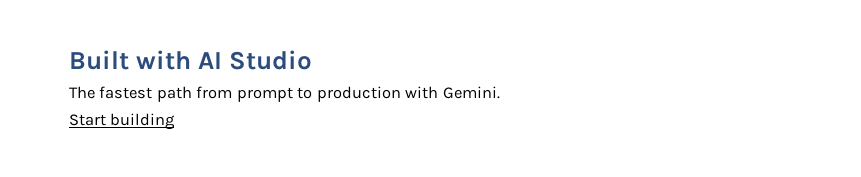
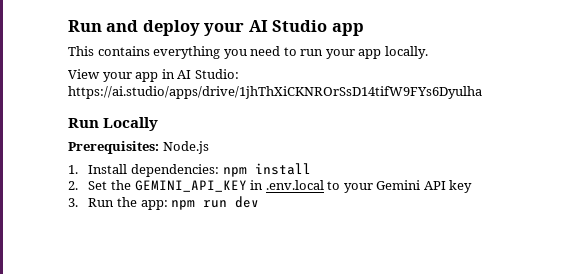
- Built with AI Studio
- The fastest path from prompt to production with Gemini.
- Start building
+ Run and deploy your AI Studio app
+ This contains everything you need to run your app locally.
+ View your app in AI Studio: https://ai.studio/apps/drive/1jhThXiCKNROrSsD14tifW9FYs6Dyulha
+ Run Locally
+ Prerequisites: Node.js
+ 1. Install dependencies: npm install
+ 2. Set the GEMINI_API_KEY in .env.local to your Gemini API key
+ 3. Run the app: npm run dev

